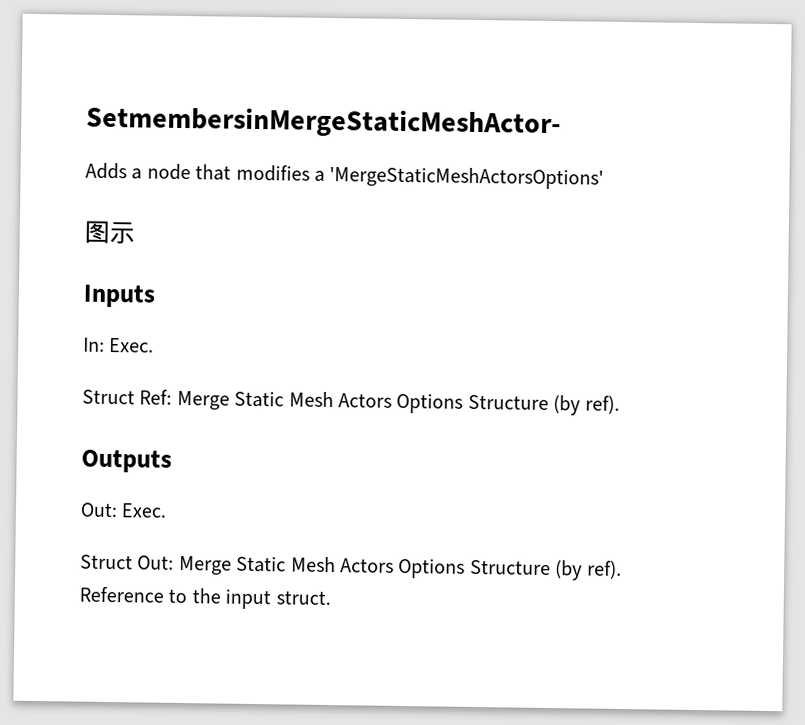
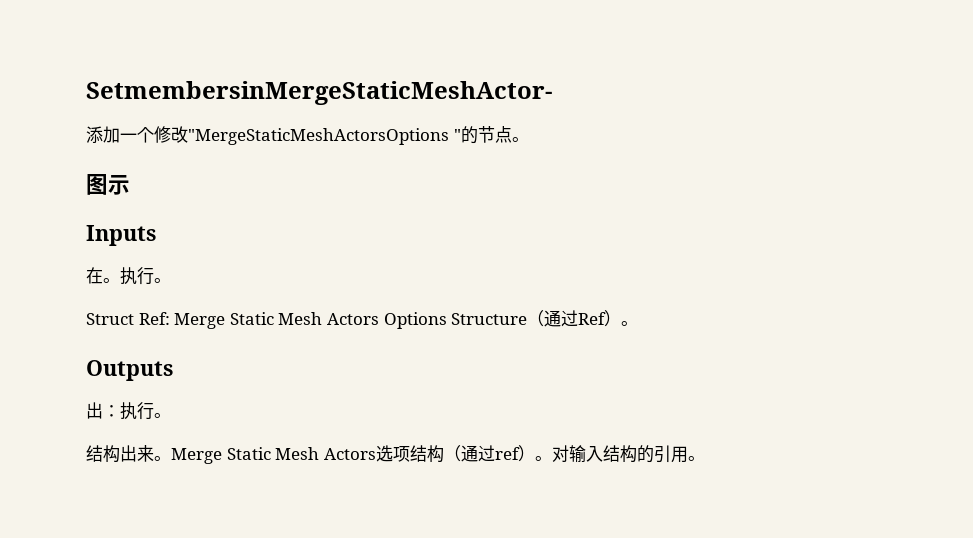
- Adds a node that modifies a 'MergeStaticMeshActorsOptions'
+ 添加一个修改"MergeStaticMeshActorsOptions "的节点。
- In: Exec.
+ 在。执行。
- Struct Ref: Merge Static Mesh Actors Options Structure (by ref).
+ Struct Ref: Merge Static Mesh Actors Options Structure（通过Ref）。
  Outputs
- Out: Exec.
- Struct Out: Merge Static Mesh Actors Options Structure (by ref). Reference to the input struct.
+ 出：执行。
+ 结构出来。Merge Static Mesh Actors选项结构（通过ref）。对输入结构的引用。

